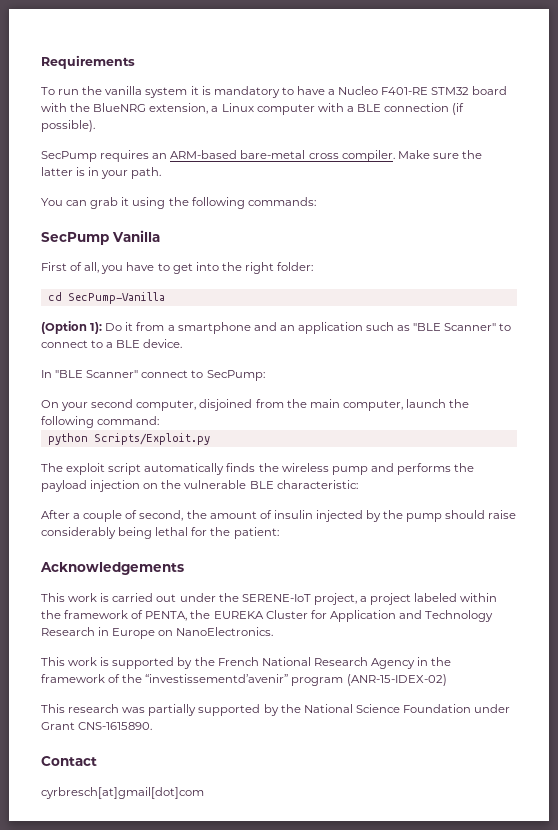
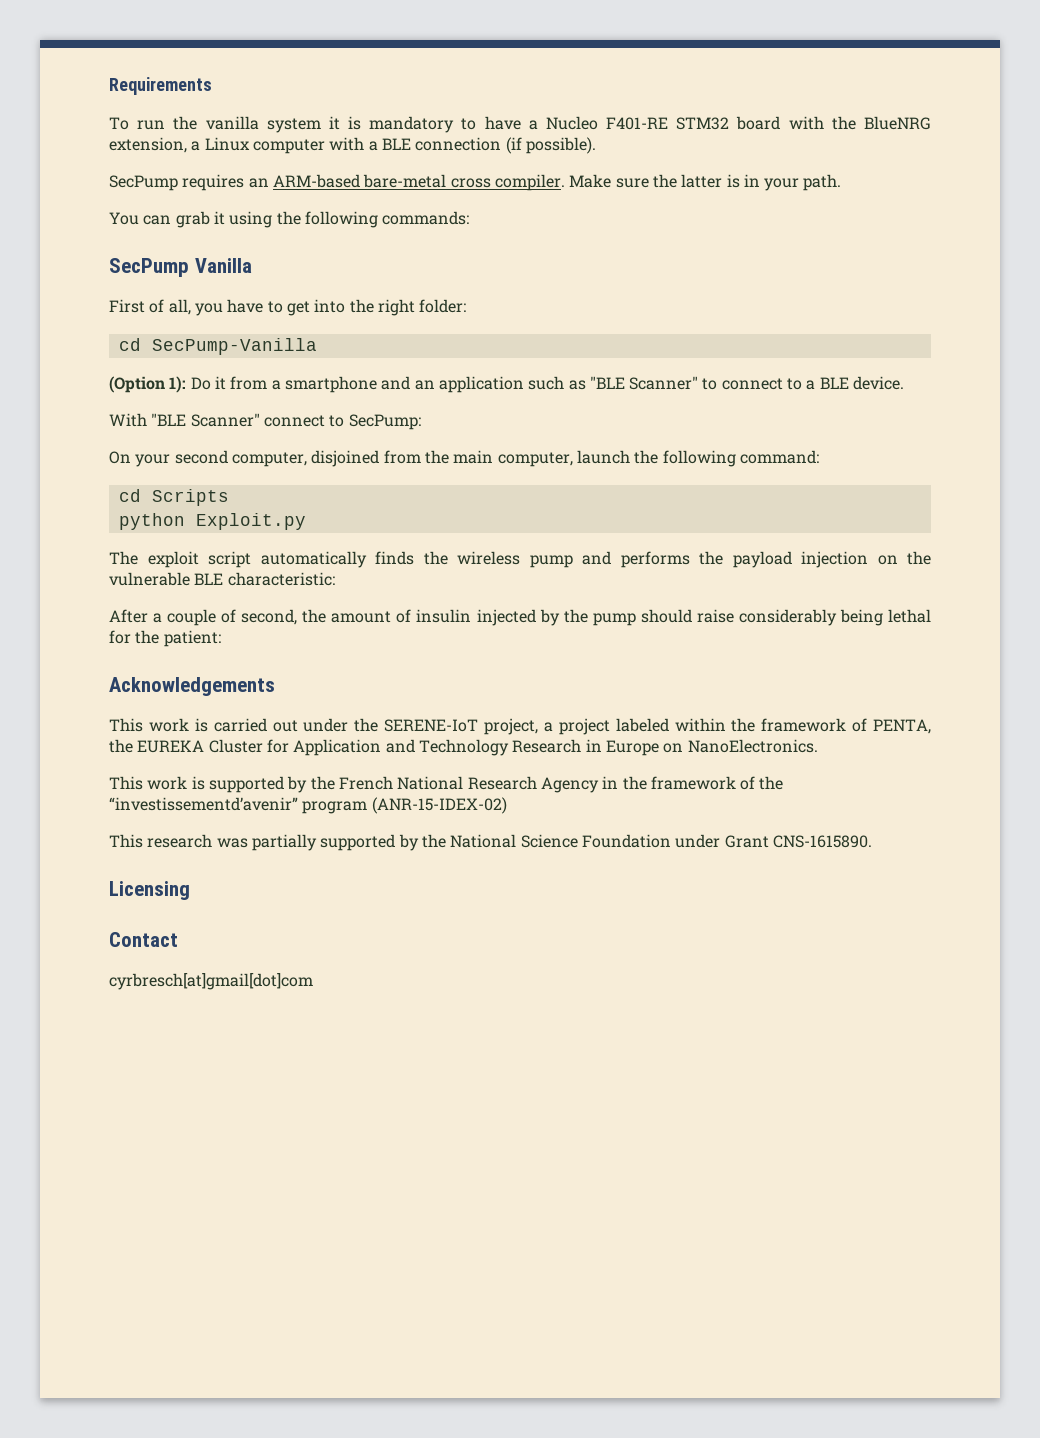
- In "BLE Scanner" connect to SecPump:
+ With "BLE Scanner" connect to SecPump:
+ cd Scripts
- python Scripts/Exploit.py
+ python Exploit.py
+ Licensing

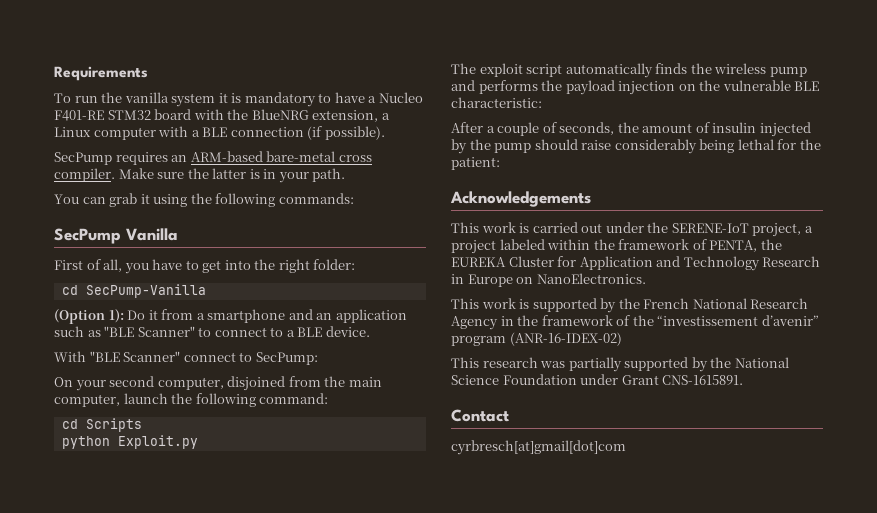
- After a couple of second, the amount of insulin injected by the pump should raise considerably being lethal for the patient:
+ After a couple of seconds, the amount of insulin injected by the pump should raise considerably being lethal for the patient:
- This work is supported by the French National Research Agency in the framework of the “investissementd’avenir” program (ANR-15-IDEX-02)
+ This work is supported by the French National Research Agency in the framework of the “investissement d’avenir” program (ANR-16-IDEX-02)
- This research was partially supported by the National Science Foundation under Grant CNS-1615890.
- Licensing
+ This research was partially supported by the National Science Foundation under Grant CNS-1615891.

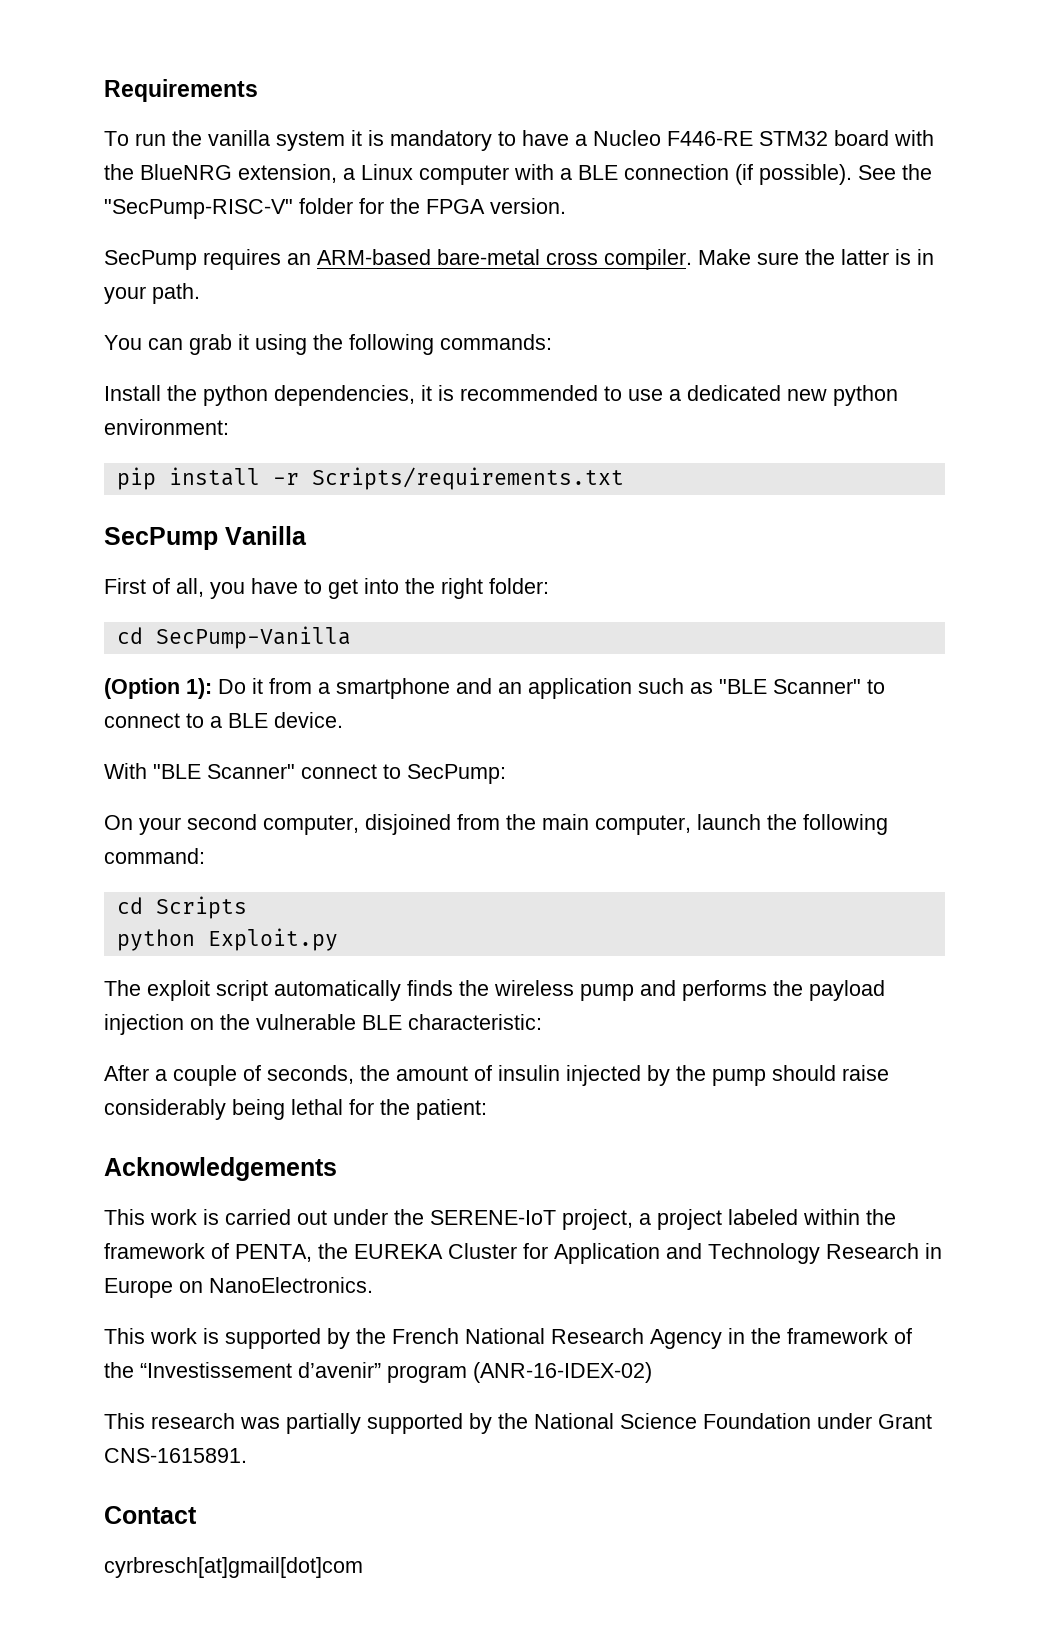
- To run the vanilla system it is mandatory to have a Nucleo F401-RE STM32 board with the BlueNRG extension, a Linux computer with a BLE connection (if possible).
+ To run the vanilla system it is mandatory to have a Nucleo F446-RE STM32 board with the BlueNRG extension, a Linux computer with a BLE connection (if possible). See the "SecPump-RISC-V" folder for the FPGA version.
+ Install the python dependencies, it is recommended to use a dedicated new python environment:
+ pip install -r Scripts/requirements.txt
- This work is supported by the French National Research Agency in the framework of the “investissement d’avenir” program (ANR-16-IDEX-02)
+ This work is supported by the French National Research Agency in the framework of the “Investissement d’avenir” program (ANR-16-IDEX-02)

